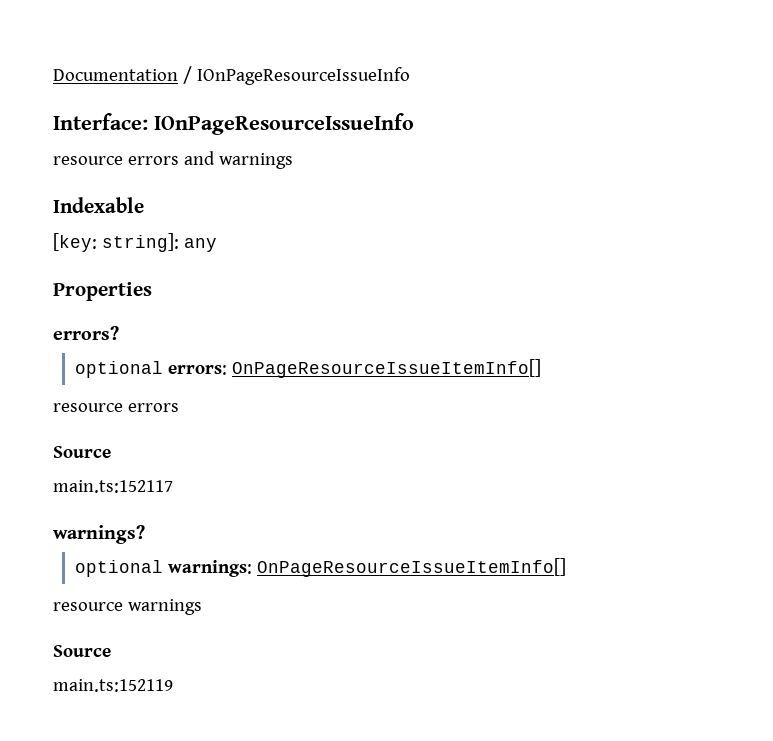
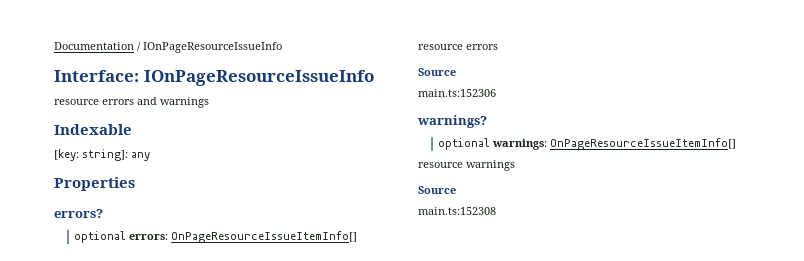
- main.ts:152117
+ main.ts:152306
- main.ts:152119
+ main.ts:152308

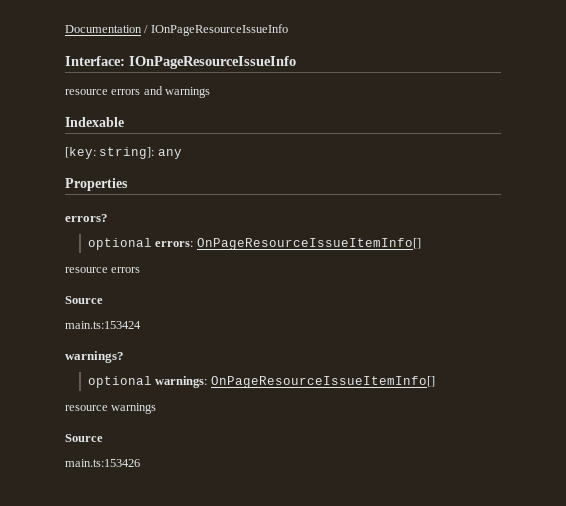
- main.ts:152306
+ main.ts:153424
- main.ts:152308
+ main.ts:153426

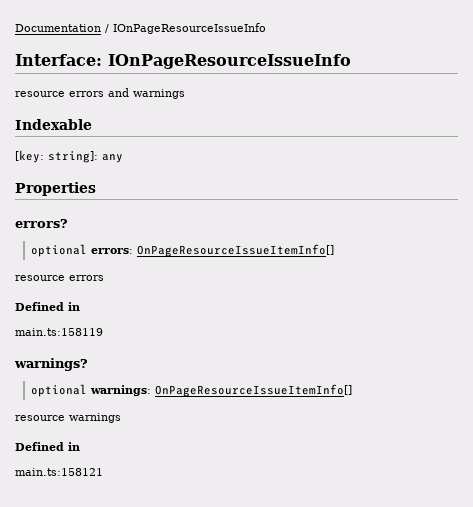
  optional errors: OnPageResourceIssueItemInfo[]
  resource errors
- Source
- main.ts:153424
+ Defined in
+ main.ts:158119
  resource warnings
- Source
- main.ts:153426
+ Defined in
+ main.ts:158121

